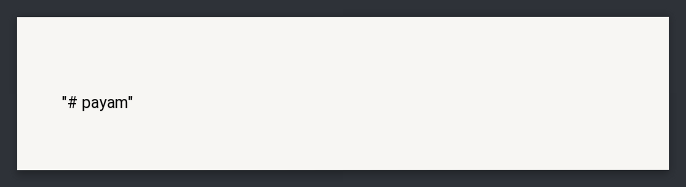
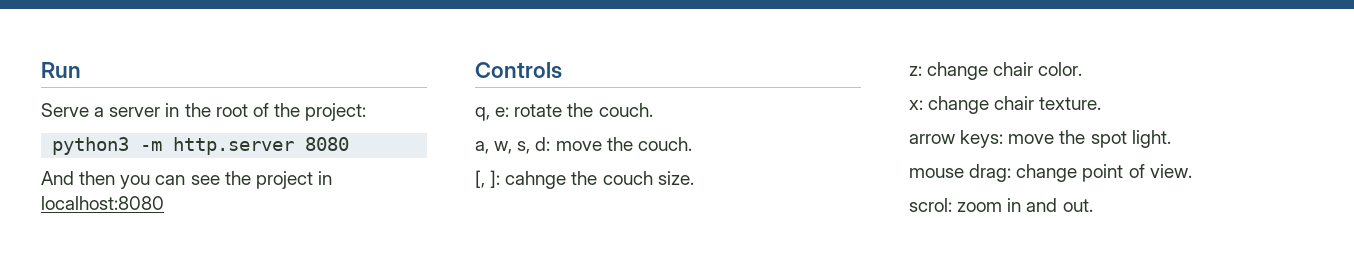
- "# payam"
+ Run
+ Serve a server in the root of the project:
+ python3 -m http.server 8080
+ And then you can see the project in localhost:8080
+ Controls
+ q, e: rotate the couch.
+ a, w, s, d: move the couch.
+ [, ]: cahnge the couch size.
+ z: change chair color.
+ x: change chair texture.
+ arrow keys: move the spot light.
+ mouse drag: change point of view.
+ scrol: zoom in and out.

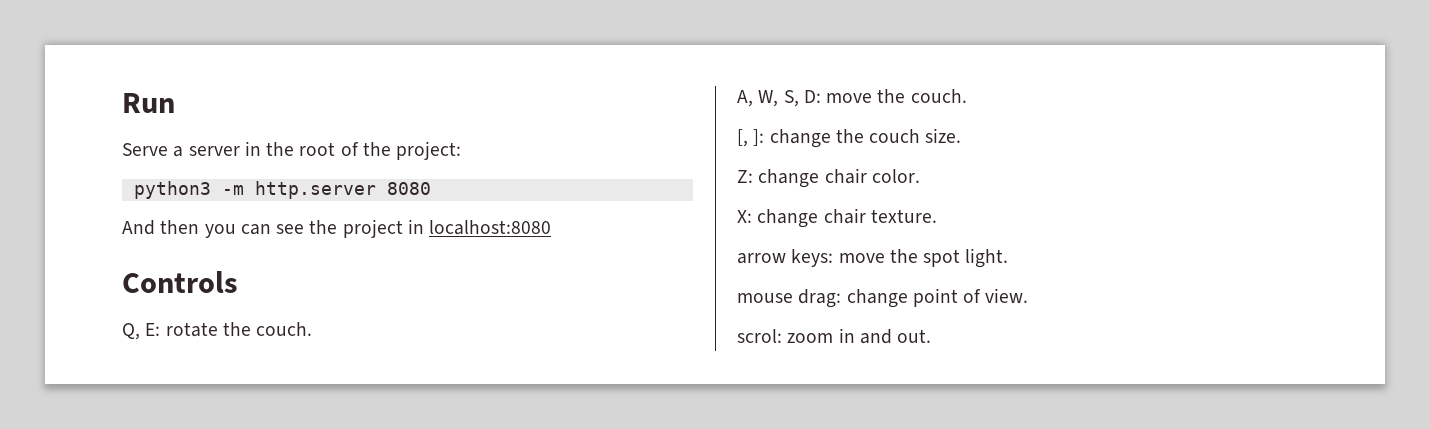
- q, e: rotate the couch.
+ Q, E: rotate the couch.
- a, w, s, d: move the couch.
+ A, W, S, D: move the couch.
- [, ]: cahnge the couch size.
+ [, ]: change the couch size.
- z: change chair color.
+ Z: change chair color.
- x: change chair texture.
+ X: change chair texture.

